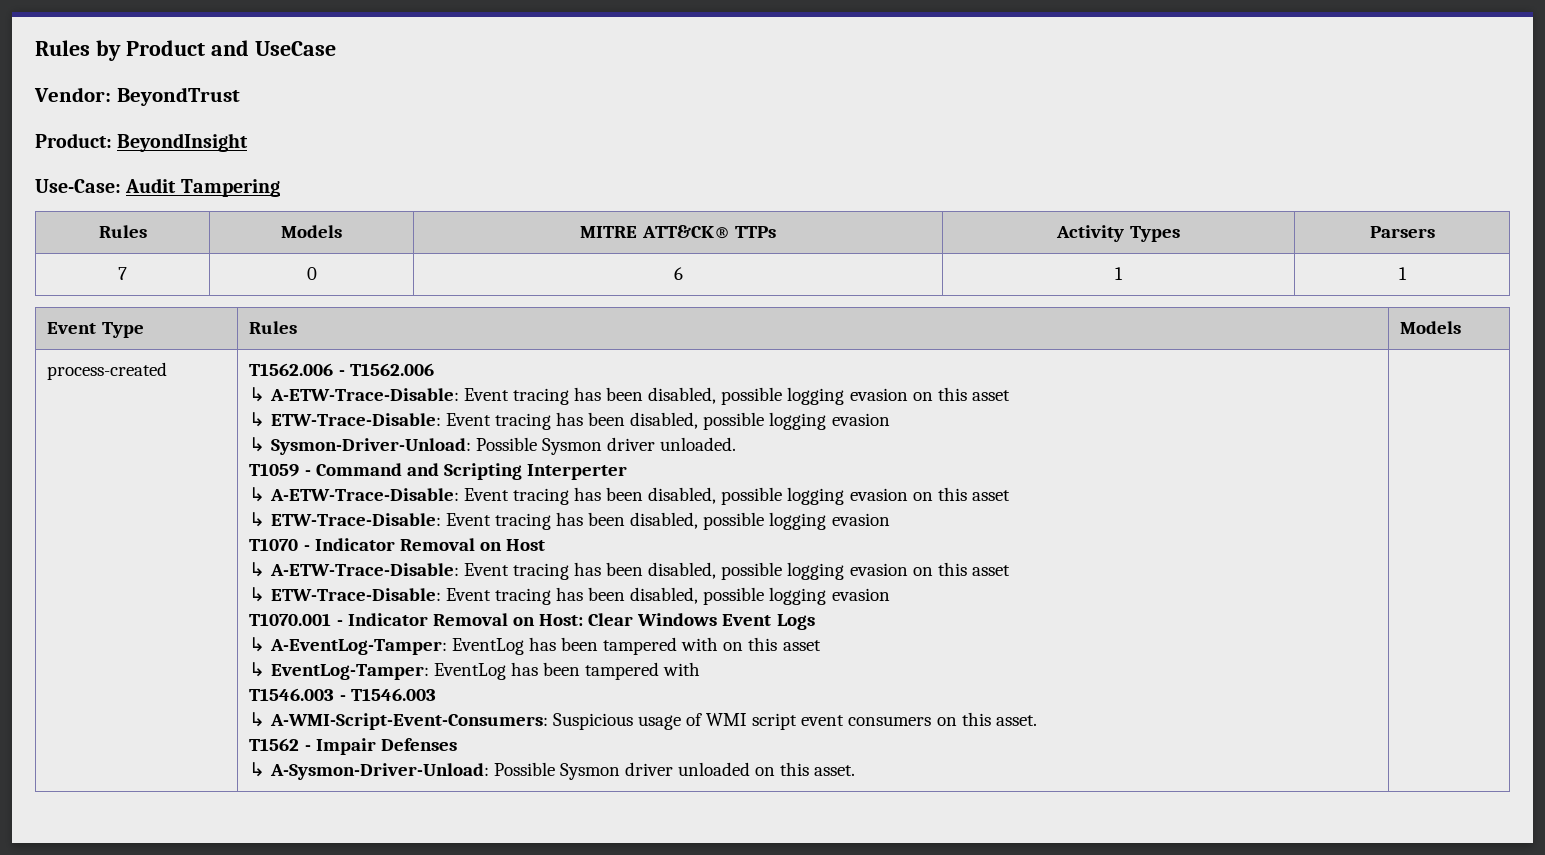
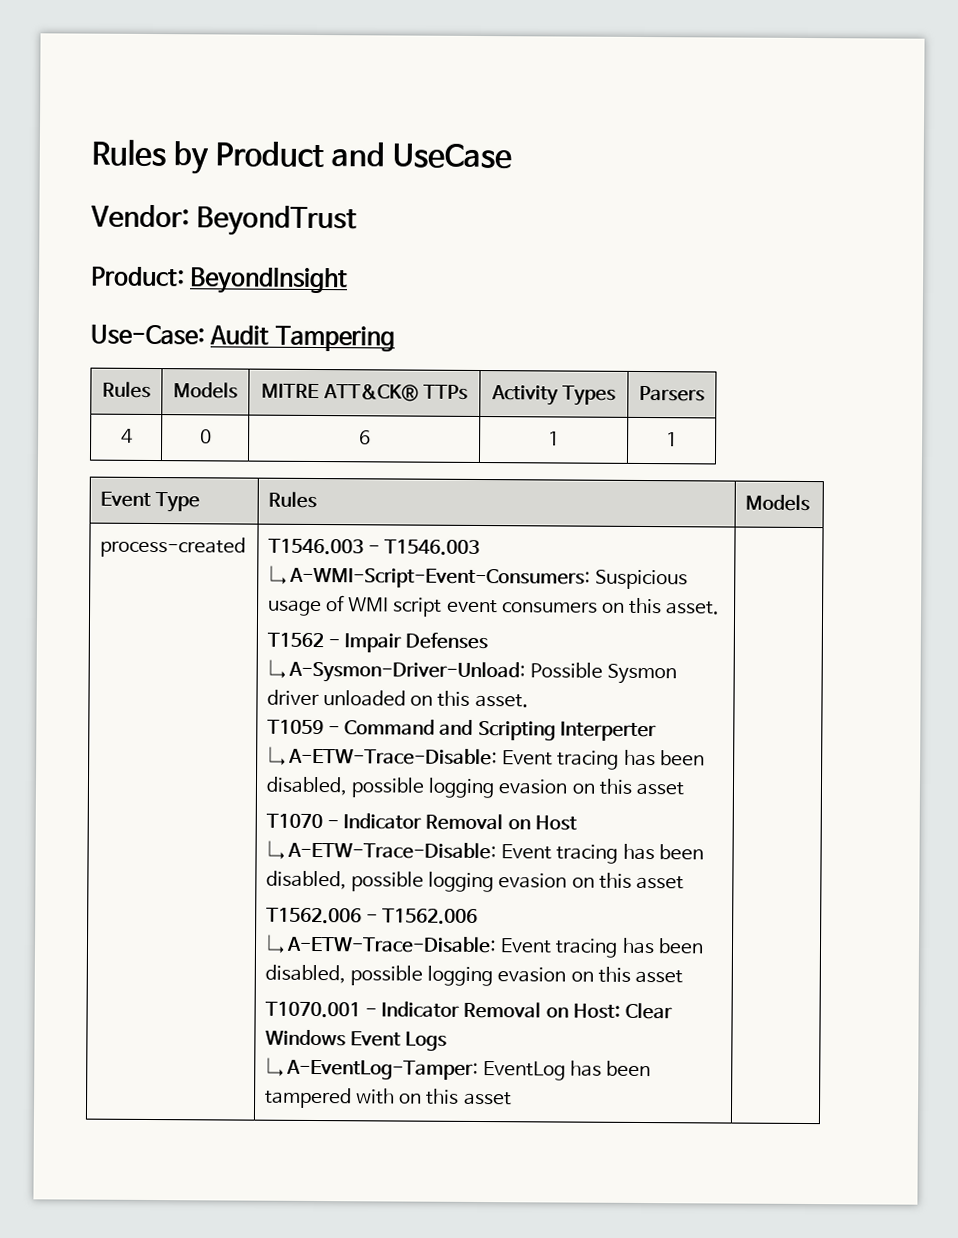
- 7 | 0 | 6 | 1 | 1
+ 4 | 0 | 6 | 1 | 1
- T1562.006 - T1562.006
- ↳ A-ETW-Trace-Disable: Event tracing has been disabled, possible logging evasion on this asset
- ↳ ETW-Trace-Disable: Event tracing has been disabled, possible logging evasion
- ↳ Sysmon-Driver-Unload: Possible Sysmon driver unloaded.
- T1059 - Command and Scripting Interperter
- ↳ A-ETW-Trace-Disable: Event tracing has been disabled, possible logging evasion on this asset
- ↳ ETW-Trace-Disable: Event tracing has been disabled, possible logging evasion
- T1070 - Indicator Removal on Host
- ↳ A-ETW-Trace-Disable: Event tracing has been disabled, possible logging evasion on this asset
- ↳ ETW-Trace-Disable: Event tracing has been disabled, possible logging evasion
- T1070.001 - Indicator Removal on Host: Clear Windows Event Logs
- ↳ A-EventLog-Tamper: EventLog has been tampered with on this asset
- ↳ EventLog-Tamper: EventLog has been tampered with
+ T1059 - Command and Scripting Interperter
+ ↳ A-ETW-Trace-Disable: Event tracing has been disabled, possible logging evasion on this asset
+ T1070 - Indicator Removal on Host
+ ↳ A-ETW-Trace-Disable: Event tracing has been disabled, possible logging evasion on this asset
+ T1562.006 - T1562.006
+ ↳ A-ETW-Trace-Disable: Event tracing has been disabled, possible logging evasion on this asset
+ T1070.001 - Indicator Removal on Host: Clear Windows Event Logs
+ ↳ A-EventLog-Tamper: EventLog has been tampered with on this asset

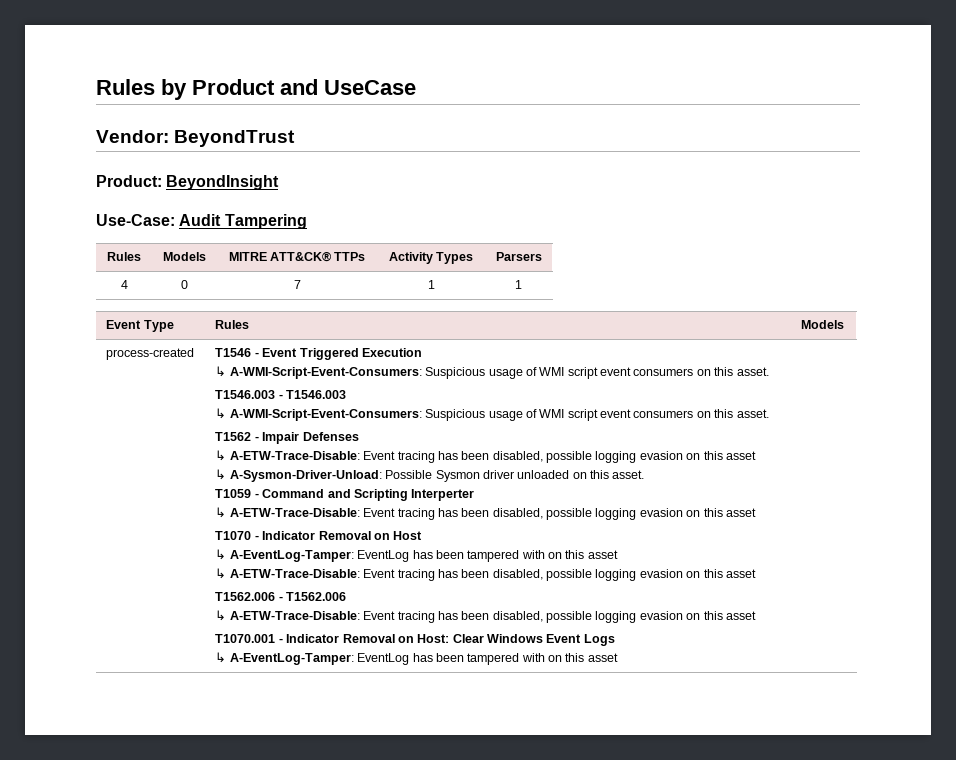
- 4 | 0 | 6 | 1 | 1
+ 4 | 0 | 7 | 1 | 1
+ T1546 - Event Triggered Execution
+ ↳ A-WMI-Script-Event-Consumers: Suspicious usage of WMI script event consumers on this asset.
  T1562 - Impair Defenses
+ ↳ A-ETW-Trace-Disable: Event tracing has been disabled, possible logging evasion on this asset
  T1070 - Indicator Removal on Host
+ ↳ A-EventLog-Tamper: EventLog has been tampered with on this asset

